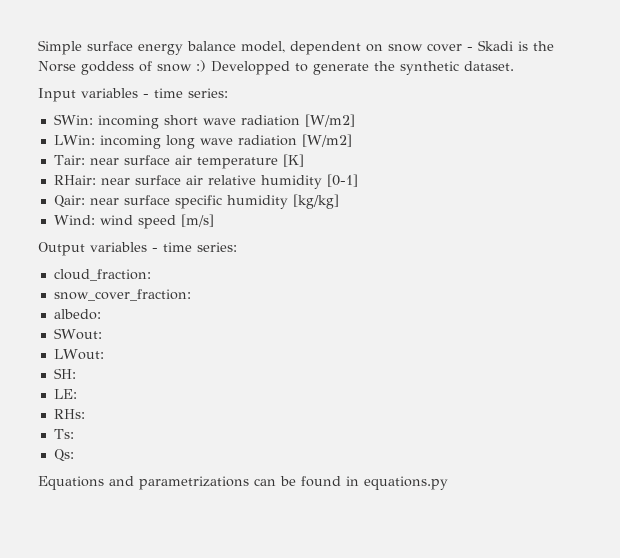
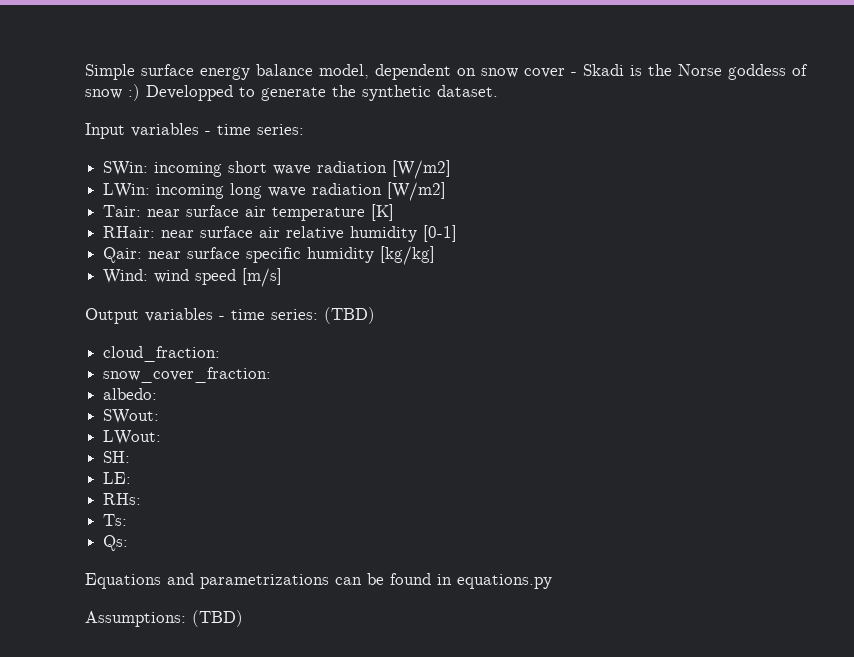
- Output variables - time series:
+ Output variables - time series: (TBD)
+ Assumptions: (TBD)

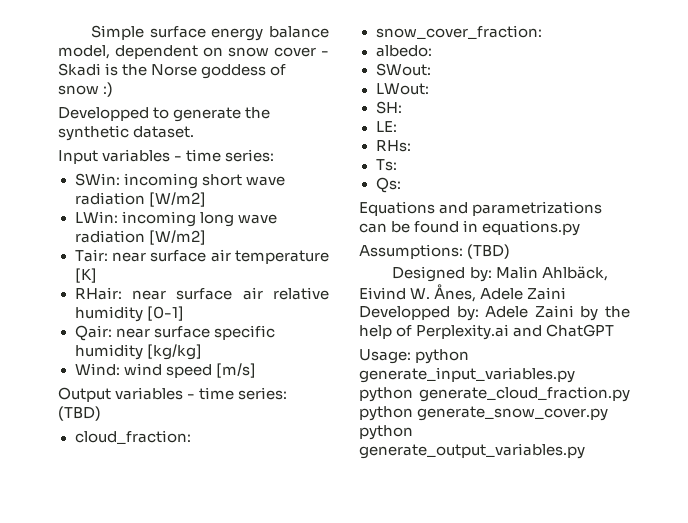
- Simple surface energy balance model, dependent on snow cover - Skadi is the Norse goddess of snow :) Developped to generate the synthetic dataset.
+ Simple surface energy balance model, dependent on snow cover - Skadi is the Norse goddess of snow :)
+ Developped to generate the synthetic dataset.
+ Designed by: Malin Ahlbäck, Eivind W. Ånes, Adele Zaini Developped by: Adele Zaini by the help of Perplexity.ai and ChatGPT
+ Usage: python generate_input_variables.py python generate_cloud_fraction.py python generate_snow_cover.py python generate_output_variables.py

